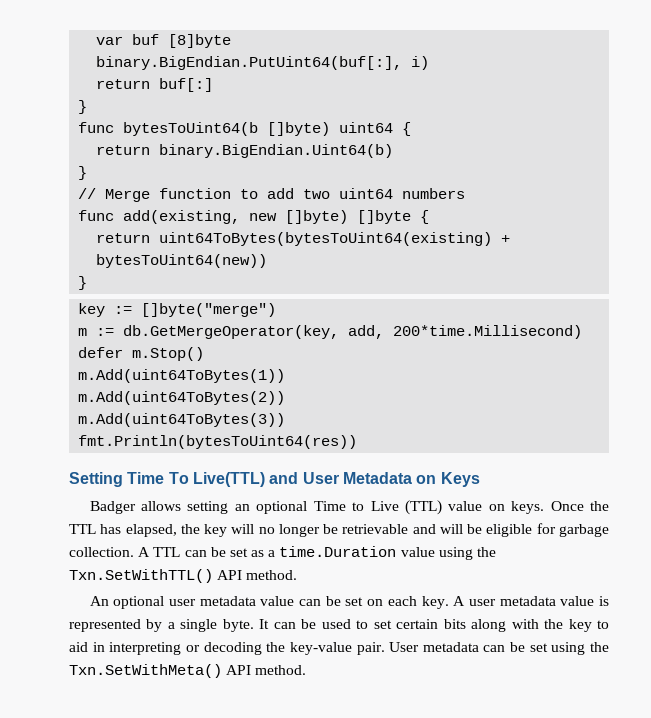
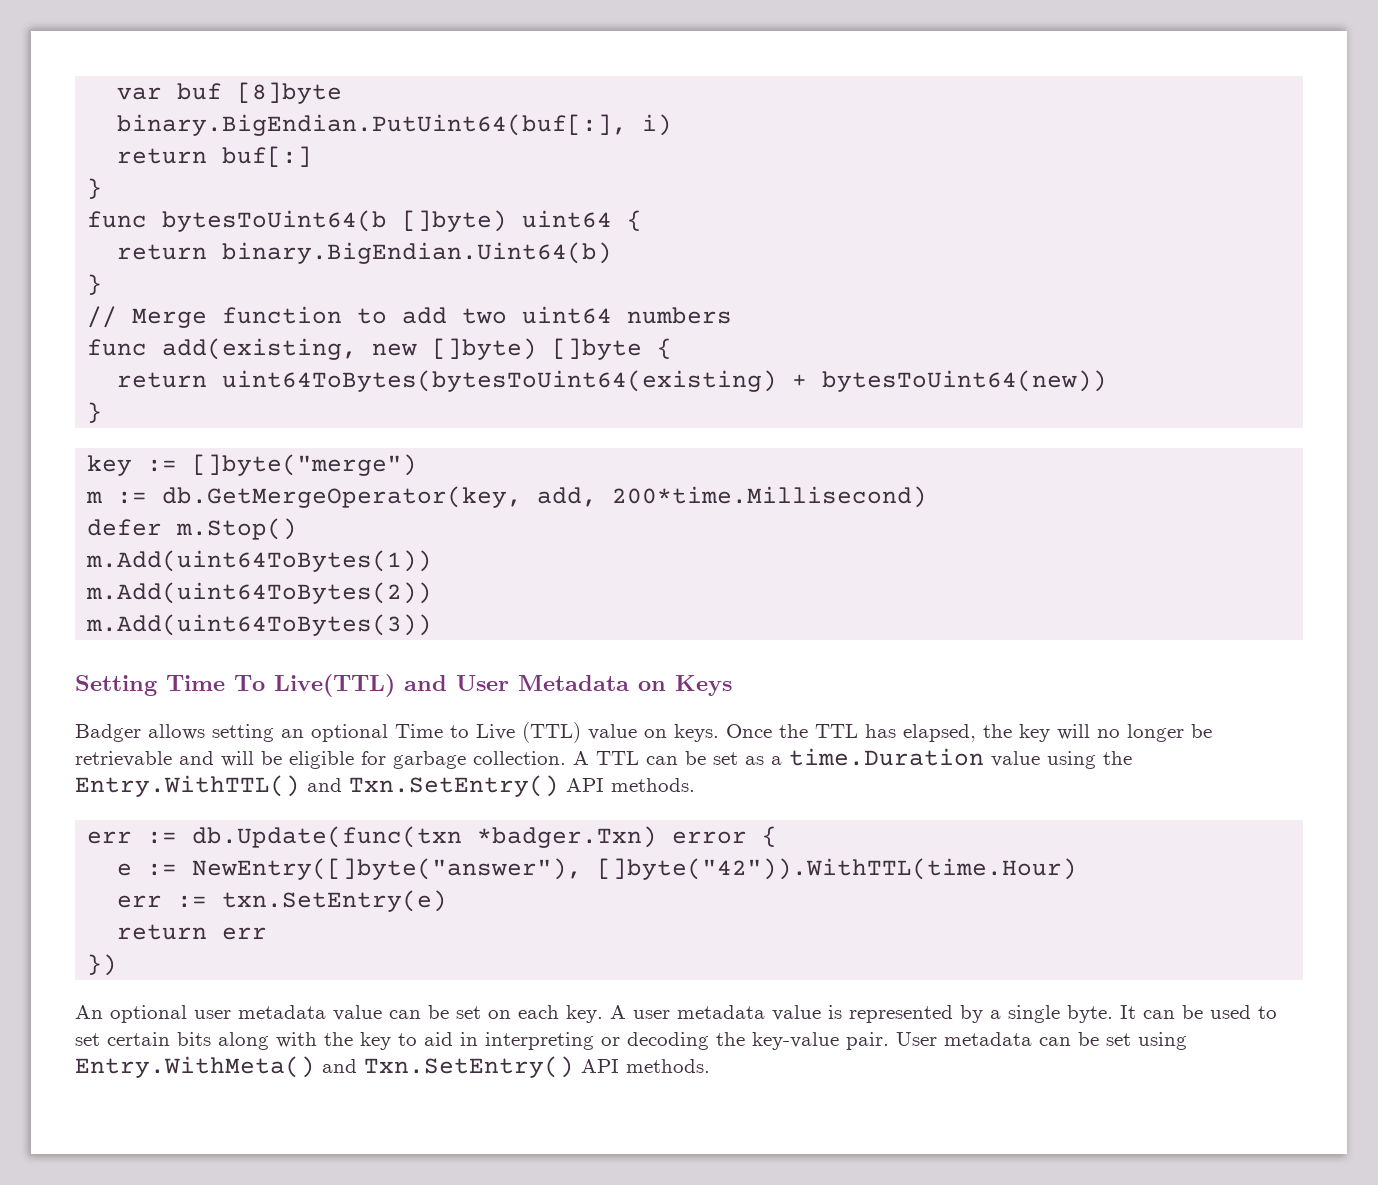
- fmt.Println(bytesToUint64(res))
- A TTL can be set as a time.Duration value using the Txn.SetWithTTL() API method.
+ A TTL can be set as a time.Duration value using the Entry.WithTTL() and Txn.SetEntry() API methods.
+ err := db.Update(func(txn *badger.Txn) error {
+ e := NewEntry([]byte("answer"), []byte("42")).WithTTL(time.Hour)
+ err := txn.SetEntry(e)
+ return err
+ })
- User metadata can be set using the Txn.SetWithMeta() API method.
+ User metadata can be set using Entry.WithMeta() and Txn.SetEntry() API methods.

